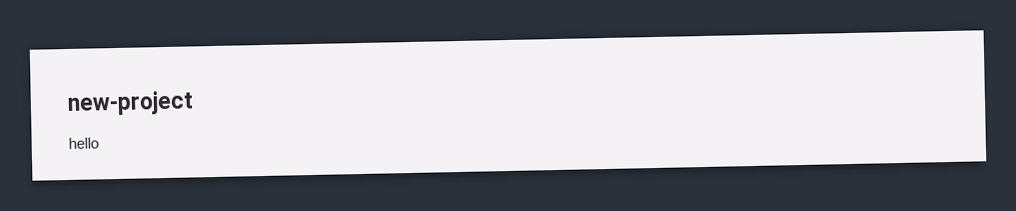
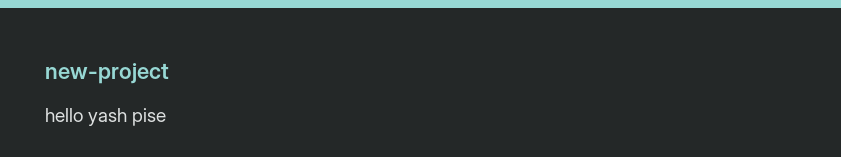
- hello
+ hello yash pise

